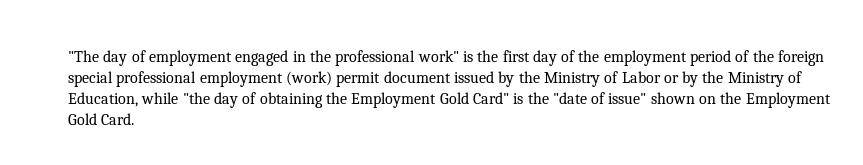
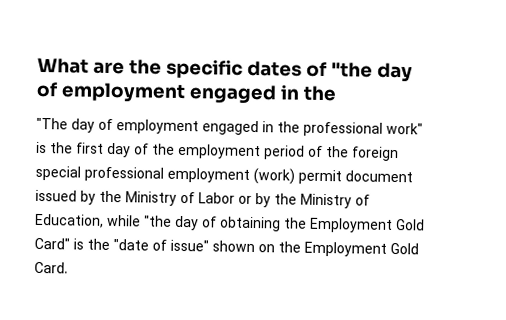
+ What are the specific dates of "the day of employment engaged in the

